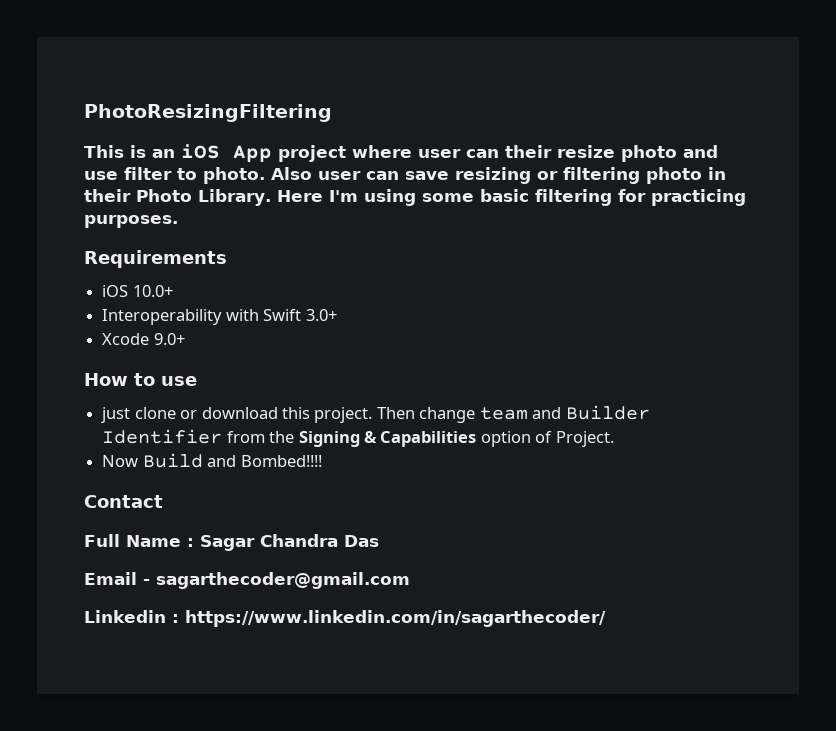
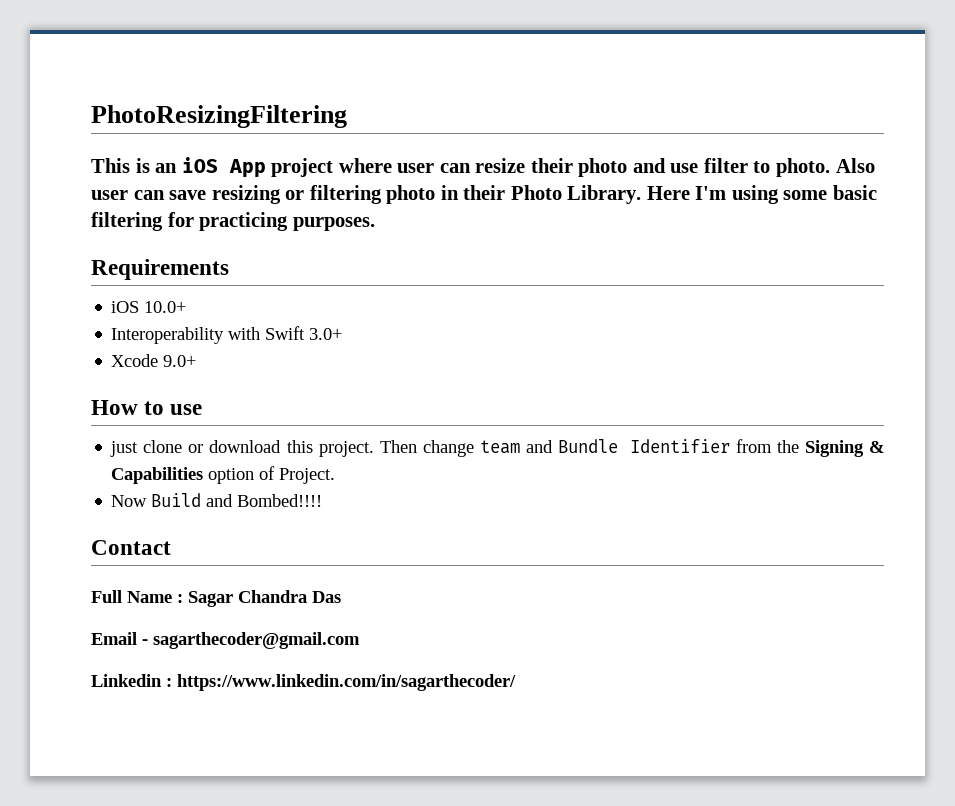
- This is an iOS App project where user can their resize photo and use filter to photo.
+ This is an iOS App project where user can resize their photo and use filter to photo.
- Then change team and Builder Identifier from the Signing & Capabilities option of Project.
+ Then change team and Bundle Identifier from the Signing & Capabilities option of Project.

